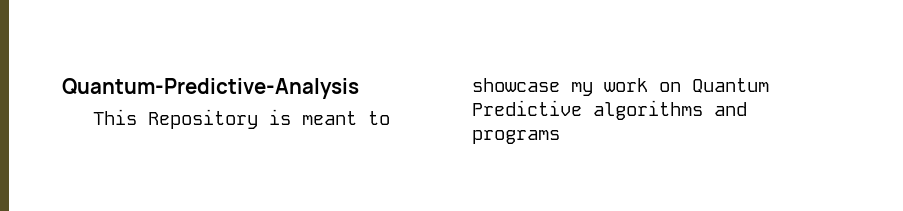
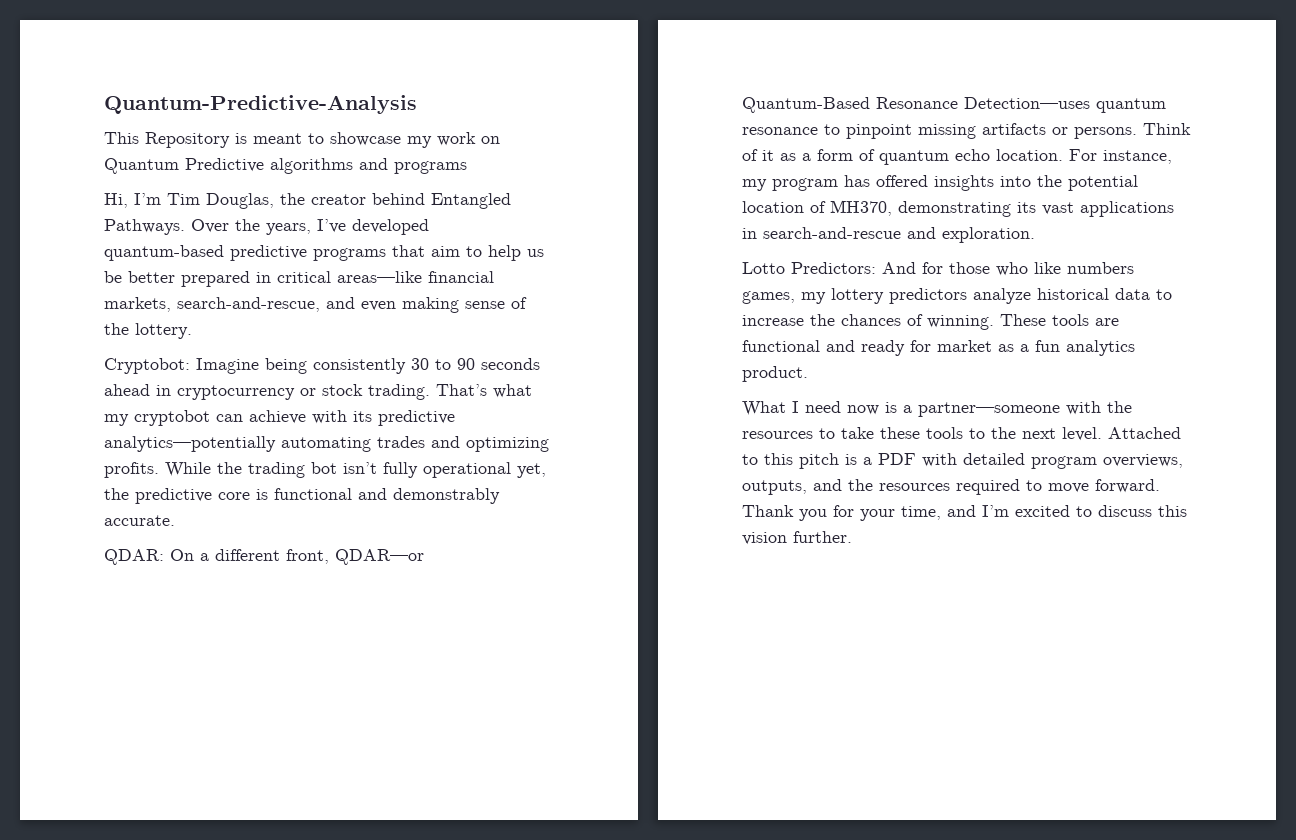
+ Hi, I’m Tim Douglas, the creator behind Entangled Pathways. Over the years, I’ve developed quantum-based predictive programs that aim to help us be better prepared in critical areas—like financial markets, search-and-rescue, and even making sense of the lottery.
+ Cryptobot: Imagine being consistently 30 to 90 seconds ahead in cryptocurrency or stock trading. That’s what my cryptobot can achieve with its predictive analytics—potentially automating trades and optimizing profits. While the trading bot isn’t fully operational yet, the predictive core is functional and demonstrably accurate.
+ QDAR: On a different front, QDAR—or Quantum-Based Resonance Detection—uses quantum resonance to pinpoint missing artifacts or persons. Think of it as a form of quantum echo location. For instance, my program has offered insights into the potential location of MH370, demonstrating its vast applications in search-and-rescue and exploration.
+ Lotto Predictors: And for those who like numbers games, my lottery predictors analyze historical data to increase the chances of winning. These tools are functional and ready for market as a fun analytics product.
+ What I need now is a partner—someone with the resources to take these tools to the next level. Attached to this pitch is a PDF with detailed program overviews, outputs, and the resources required to move forward. Thank you for your time, and I’m excited to discuss this vision further.

